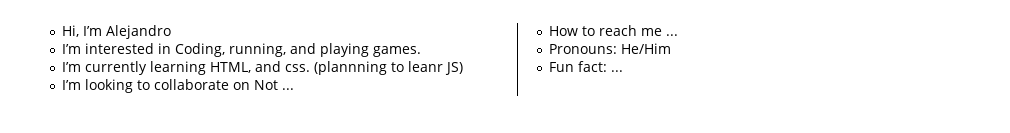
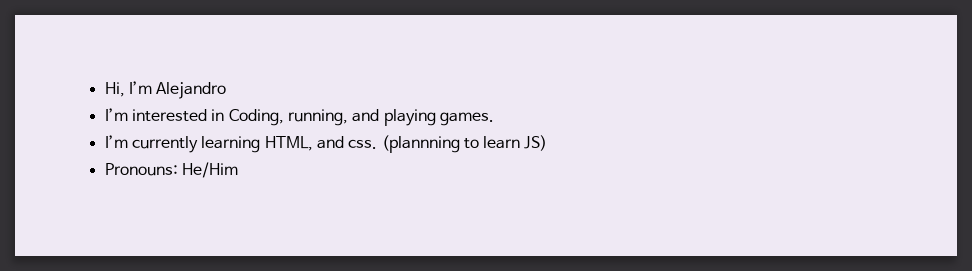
- (plannning to leanr JS)
+ (plannning to learn JS)
- I’m looking to collaborate on Not ...
- How to reach me ...
- Fun fact: ...

